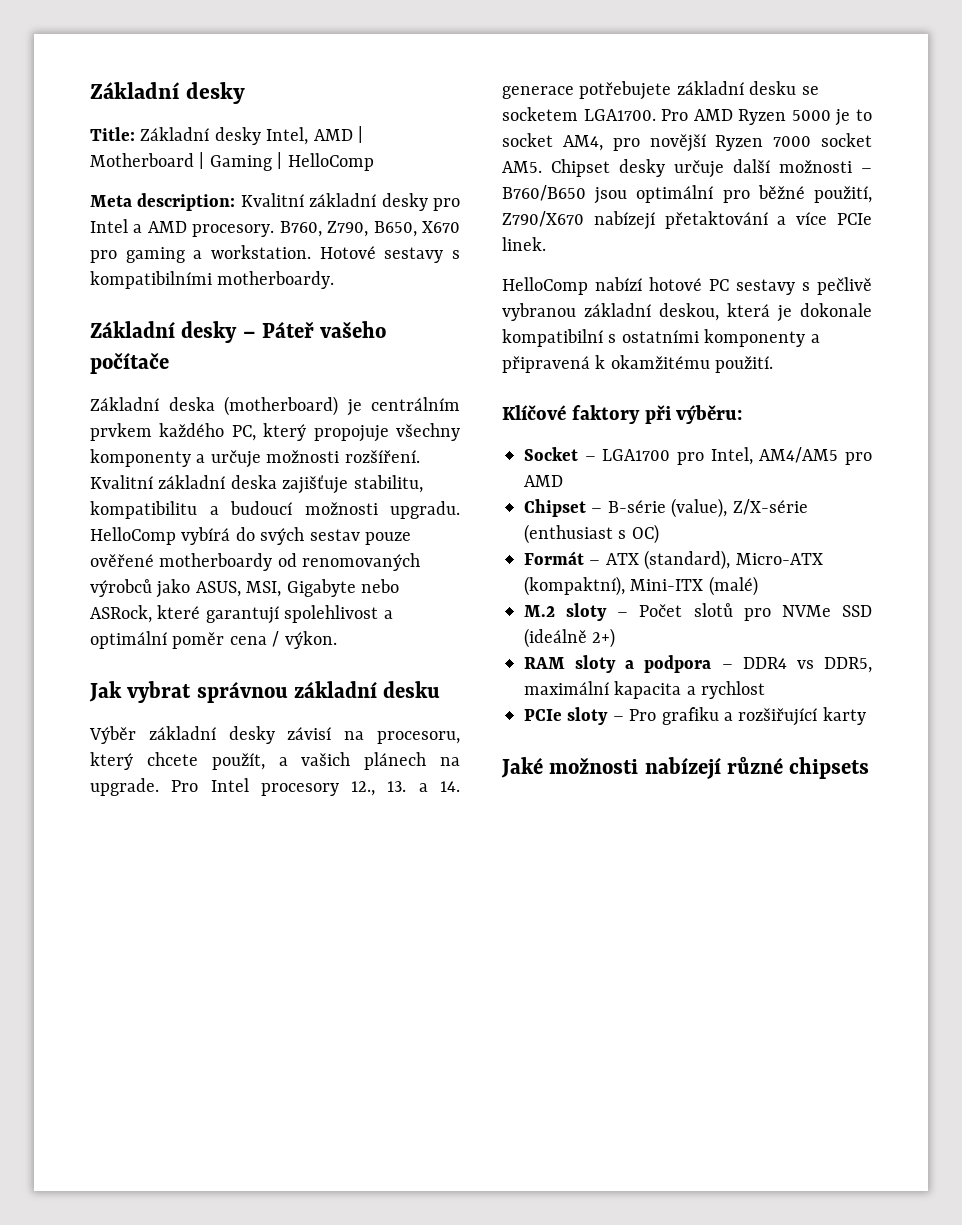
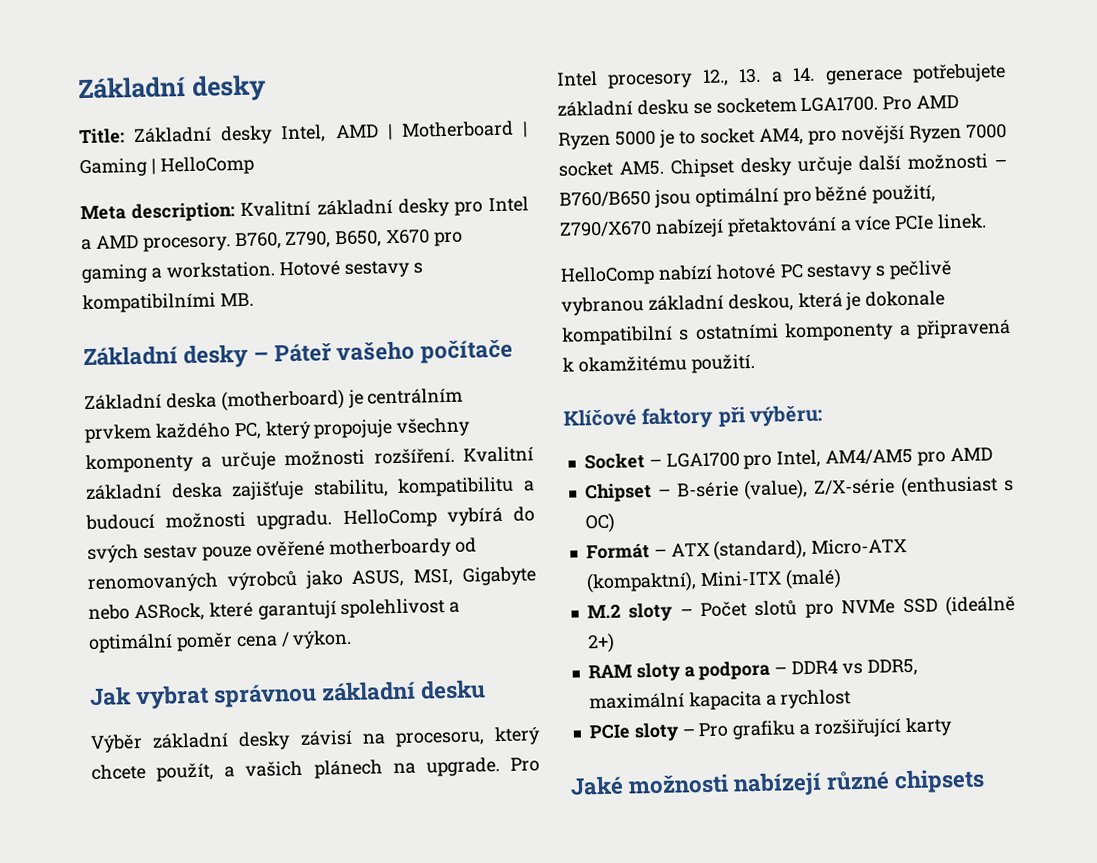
- Hotové sestavy s kompatibilními motherboardy.
+ Hotové sestavy s kompatibilními MB.

